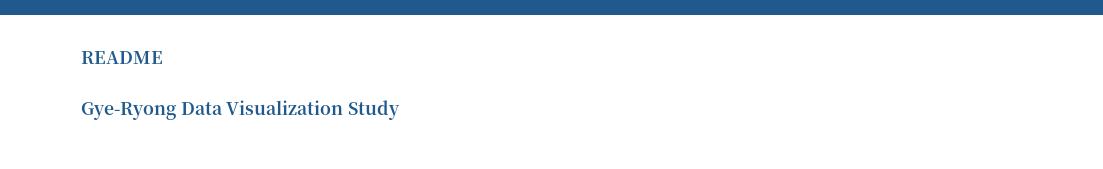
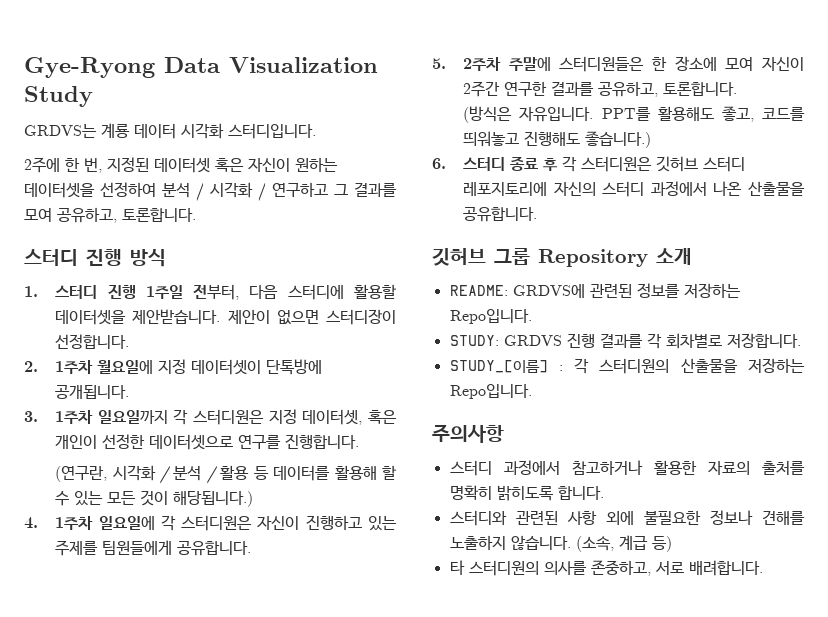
- README
+ GRDVS는 계룡 데이터 시각화 스터디입니다.
+ 2주에 한 번, 지정된 데이터셋 혹은 자신이 원하는 데이터셋을 선정하여 분석 / 시각화 / 연구하고 그 결과를 모여 공유하고, 토론합니다.
+ 스터디 진행 방식
+ 1. 스터디 진행 1주일 전부터, 다음 스터디에 활용할 데이터셋을 제안받습니다. 제안이 없으면 스터디장이 선정합니다.
+ 2. 1주차 월요일에 지정 데이터셋이 단톡방에 공개됩니다.
+ 3. 1주차 일요일까지 각 스터디원은 지정 데이터셋, 혹은 개인이 선정한 데이터셋으로 연구를 진행합니다.
+ (연구란, 시각화 / 분석 / 활용 등 데이터를 활용해 할 수 있는 모든 것이 해당됩니다.)
+ 4. 1주차 일요일에 각 스터디원은 자신이 진행하고 있는 주제를 팀원들에게 공유합니다.
+ 5. 2주차 주말에 스터디원들은 한 장소에 모여 자신이 2주간 연구한 결과를 공유하고, 토론합니다.
+ (방식은 자유입니다. PPT를 활용해도 좋고, 코드를 띄워놓고 진행해도 좋습니다.)
+ 6. 스터디 종료 후 각 스터디원은 깃허브 스터디 레포지토리에 자신의 스터디 과정에서 나온 산출물을 공유합니다.
+ 깃허브 그룹 Repository 소개
+ README: GRDVS에 관련된 정보를 저장하는 Repo입니다.
+ STUDY: GRDVS 진행 결과를 각 회차별로 저장합니다.
+ STUDY_[이름] : 각 스터디원의 산출물을 저장하는 Repo입니다.
+ 주의사항
+ 스터디 과정에서 참고하거나 활용한 자료의 출처를 명확히 밝히도록 합니다.
+ 스터디와 관련된 사항 외에 불필요한 정보나 견해를 노출하지 않습니다. (소속, 계급 등)
+ 타 스터디원의 의사를 존중하고, 서로 배려합니다.

